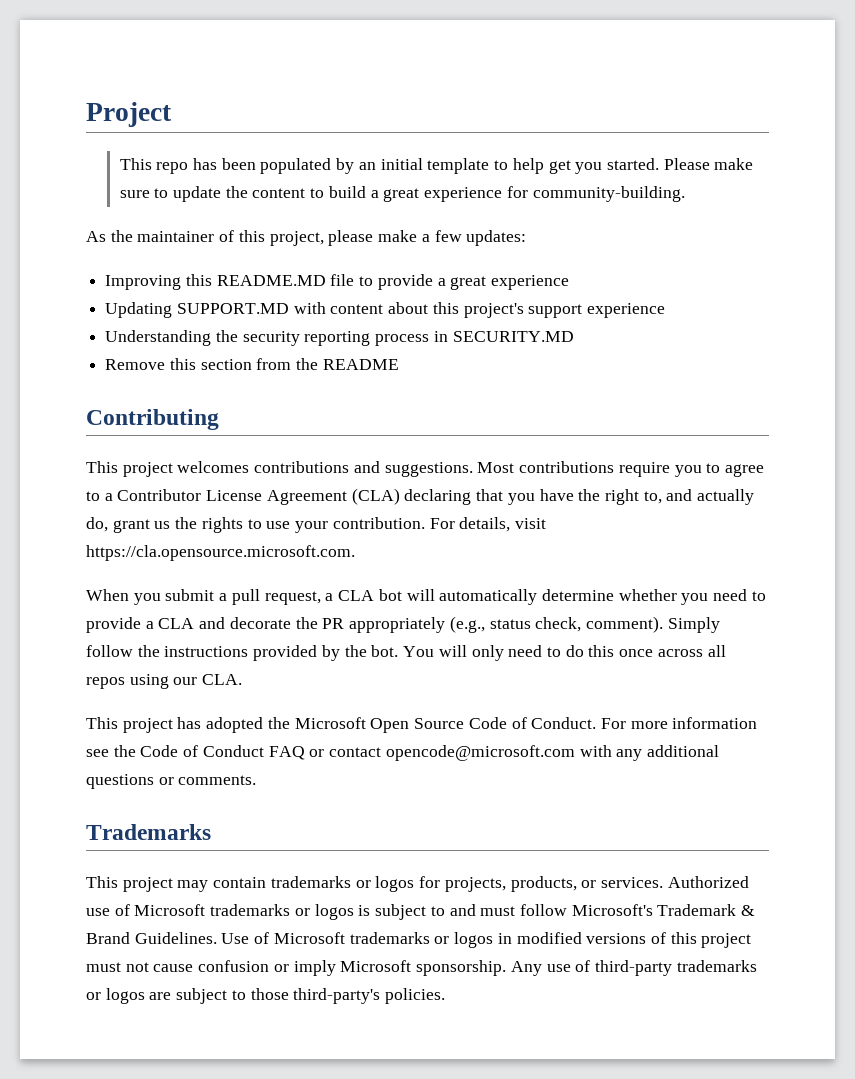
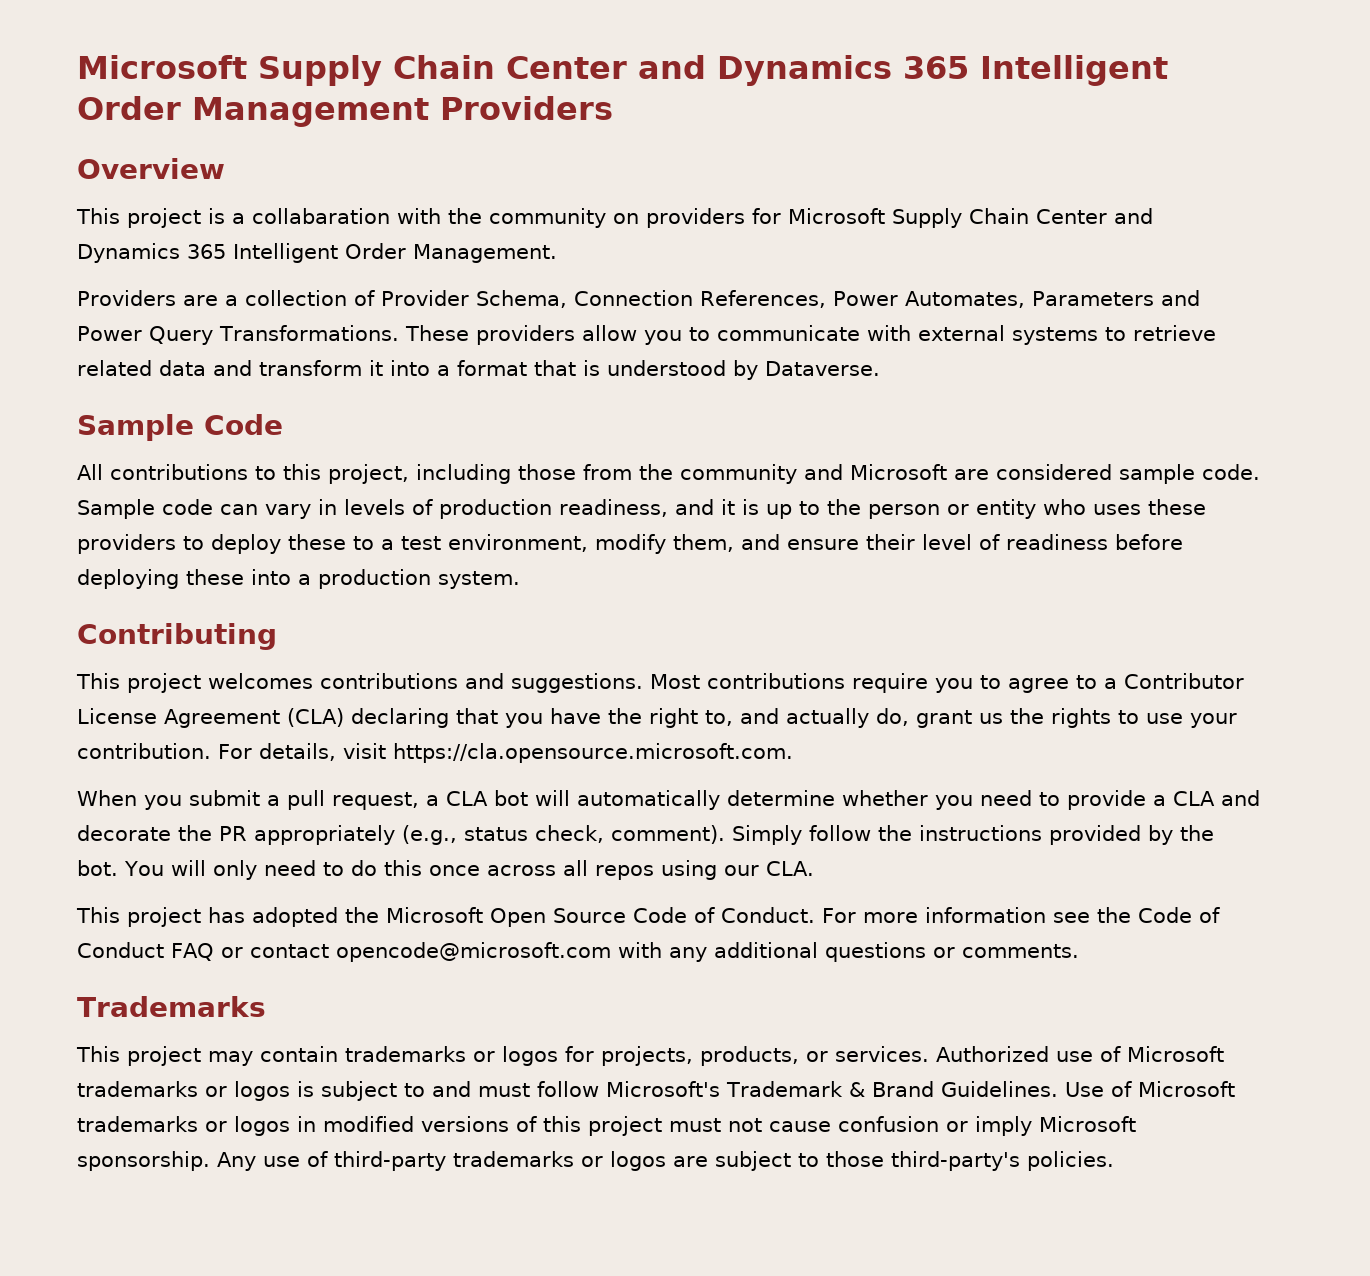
- Project
- This repo has been populated by an initial template to help get you started. Please make sure to update the content to build a great experience for community-building.
- As the maintainer of this project, please make a few updates:
- Improving this README.MD file to provide a great experience
- Updating SUPPORT.MD with content about this project's support experience
- Understanding the security reporting process in SECURITY.MD
- Remove this section from the README
+ Microsoft Supply Chain Center and Dynamics 365 Intelligent Order Management Providers
+ Overview
+ This project is a collabaration with the community on providers for Microsoft Supply Chain Center and Dynamics 365 Intelligent Order Management.
+ Providers are a collection of Provider Schema, Connection References, Power Automates, Parameters and Power Query Transformations. These providers allow you to communicate with external systems to retrieve related data and transform it into a format that is understood by Dataverse.
+ Sample Code
+ All contributions to this project, including those from the community and Microsoft are considered sample code. Sample code can vary in levels of production readiness, and it is up to the person or entity who uses these providers to deploy these to a test environment, modify them, and ensure their level of readiness before deploying these into a production system.

